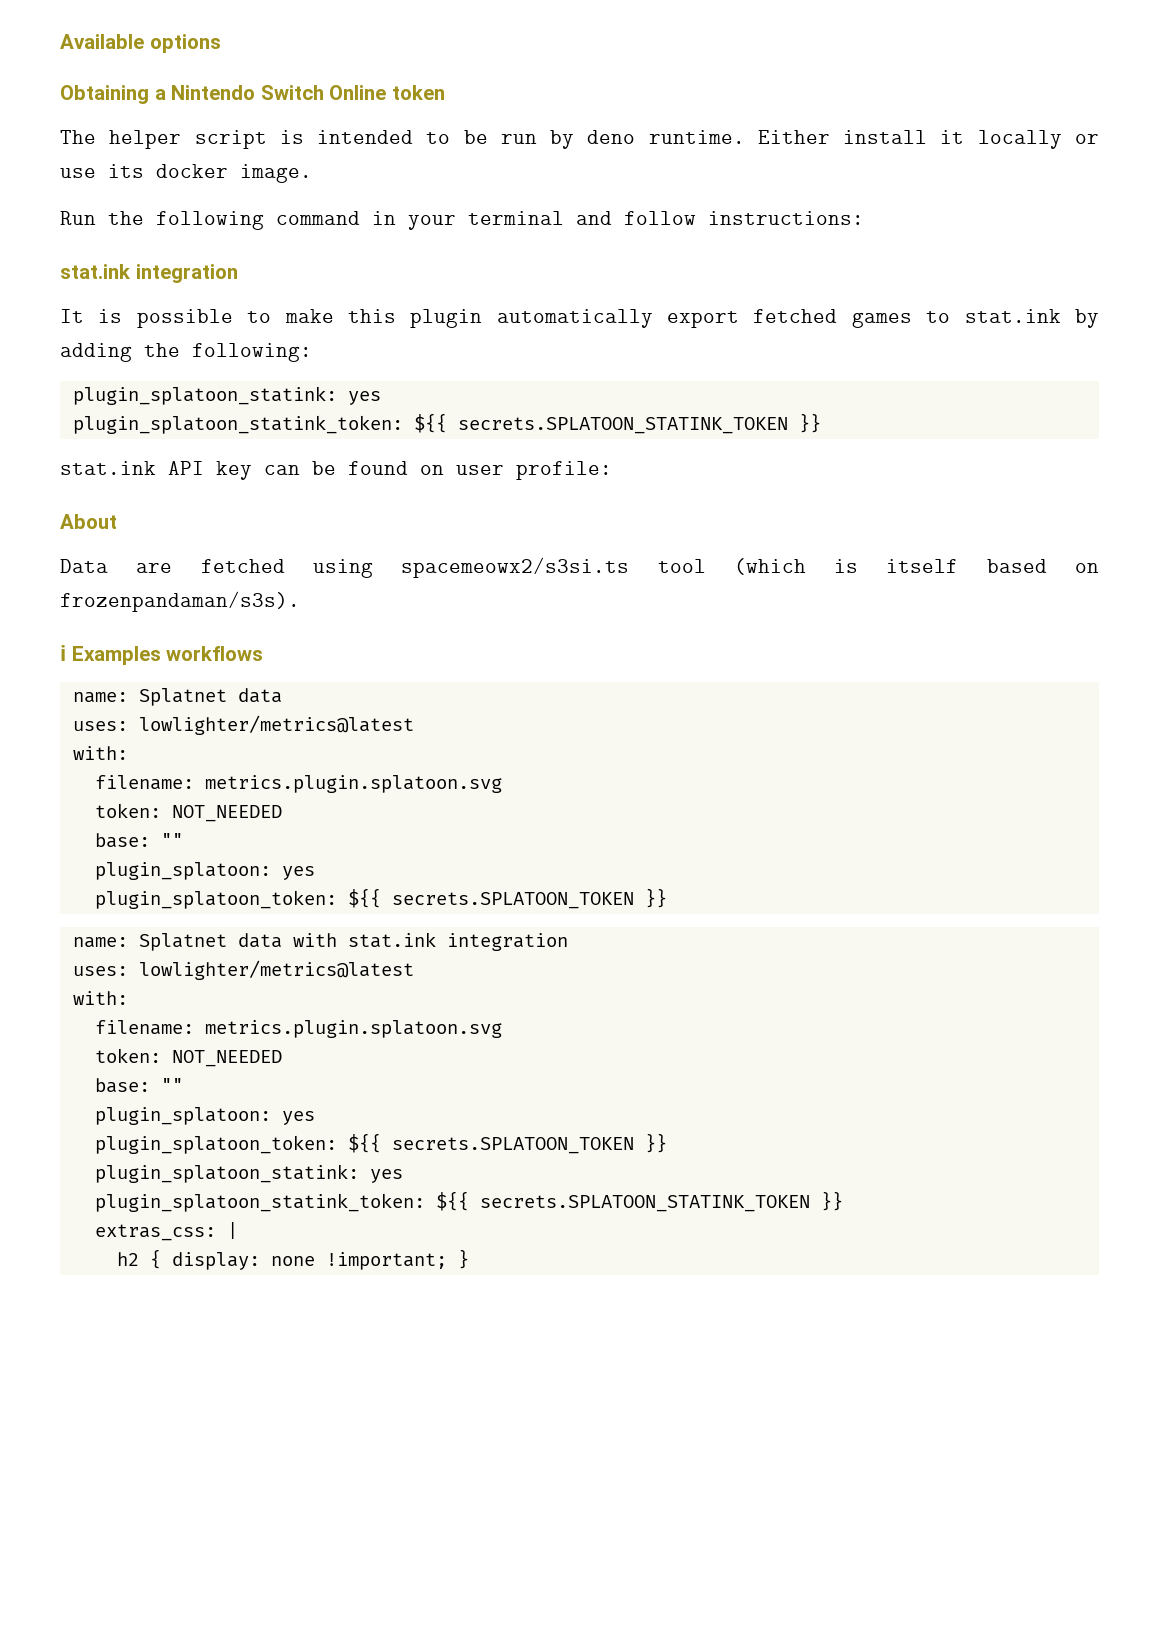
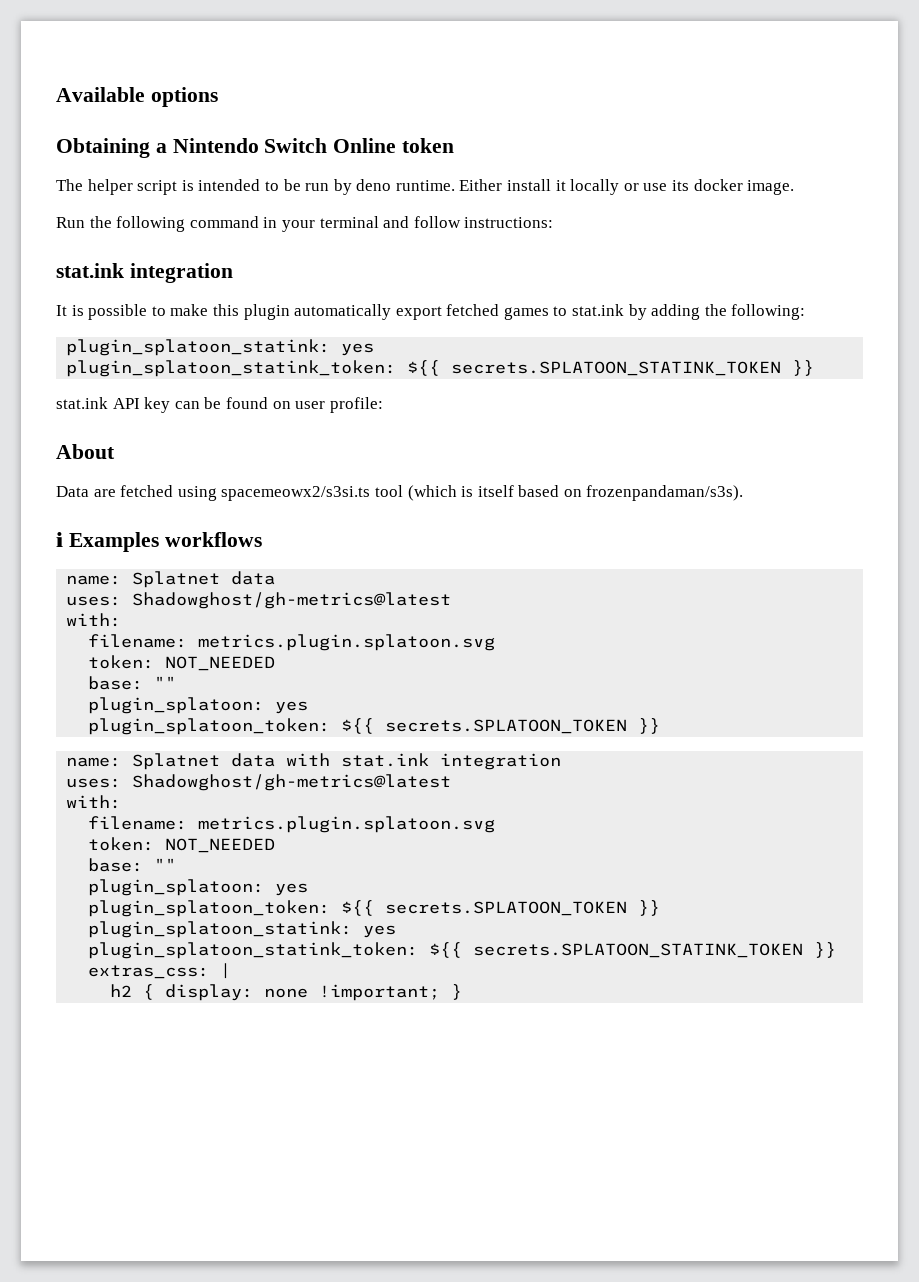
  ℹ Examples workflows
  name: Splatnet data
- uses: lowlighter/metrics@latest
+ uses: Shadowghost/gh-metrics@latest
  name: Splatnet data with stat.ink integration
- uses: lowlighter/metrics@latest
+ uses: Shadowghost/gh-metrics@latest

